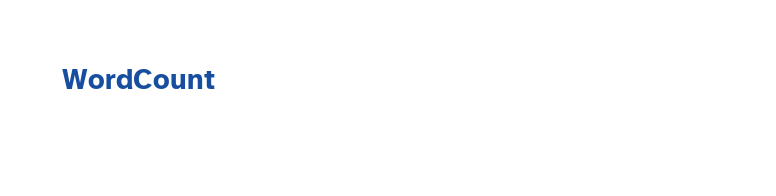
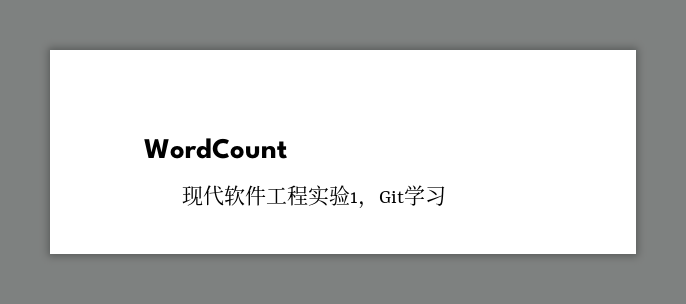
+ 现代软件工程实验1，Git学习

